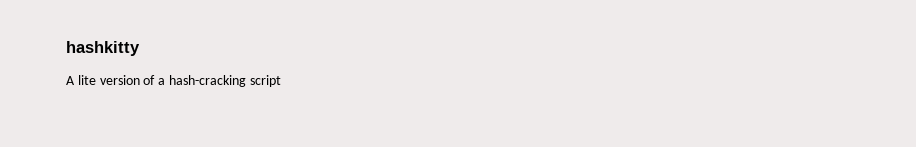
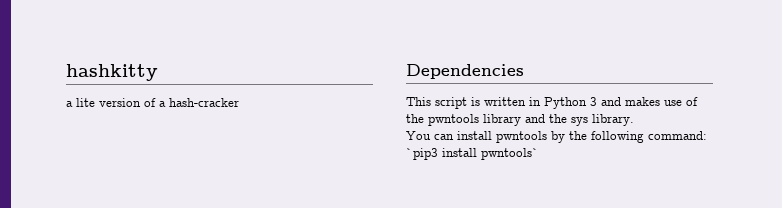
- A lite version of a hash-cracking script
+ a lite version of a hash-cracker
+ Dependencies
+ This script is written in Python 3 and makes use of the pwntools library and the sys library.
+ You can install pwntools by the following command: `pip3 install pwntools`

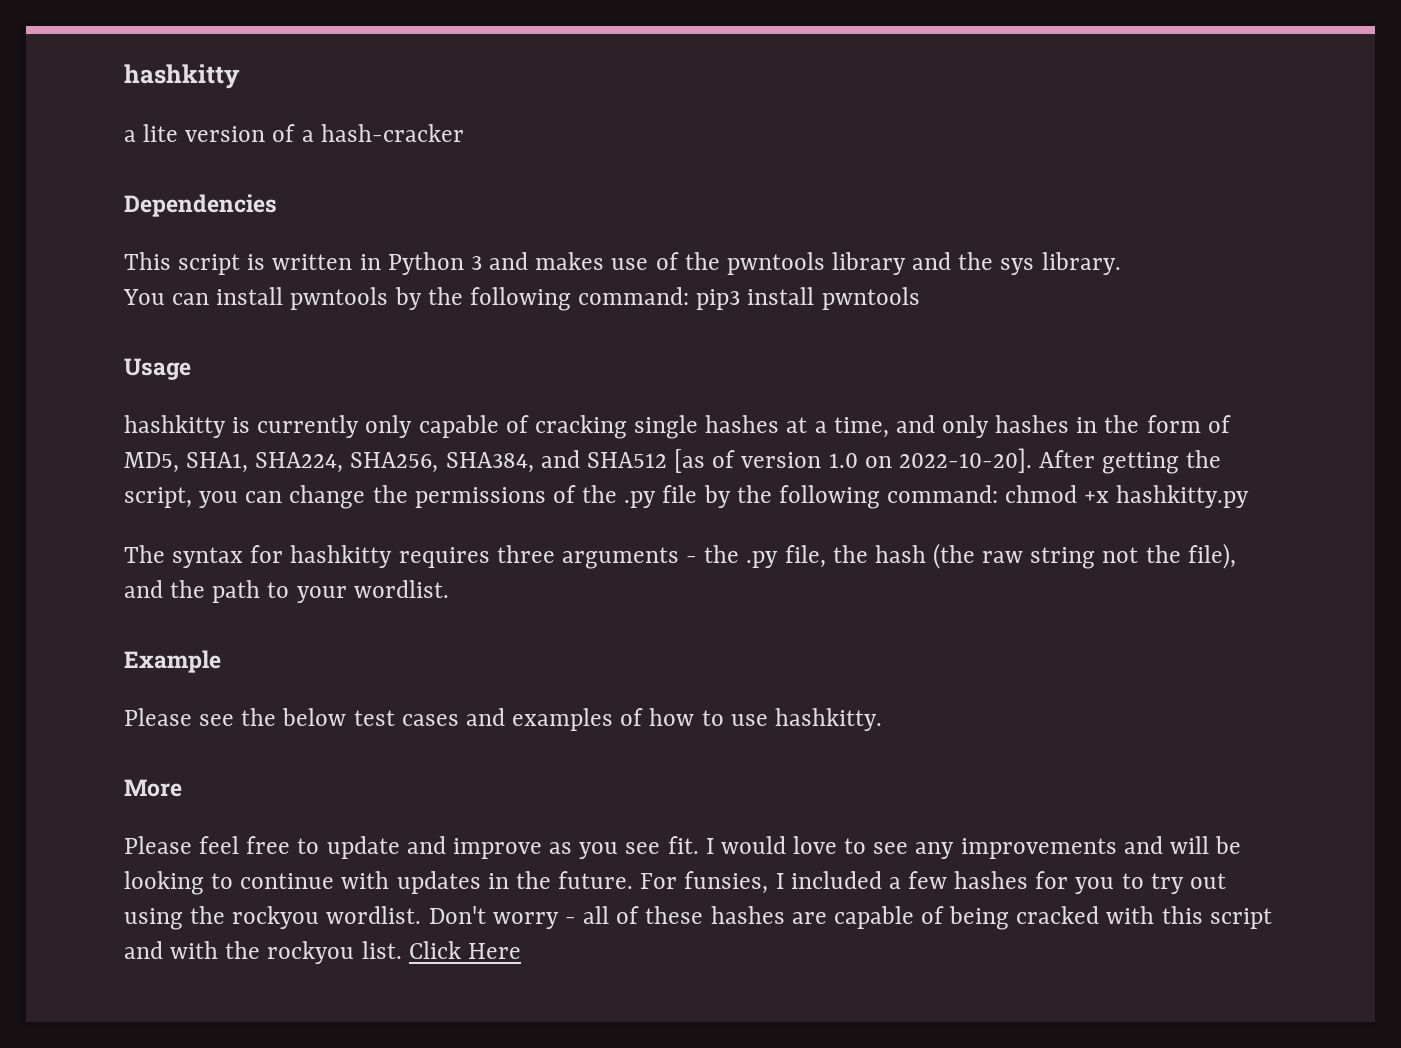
- You can install pwntools by the following command: `pip3 install pwntools`
+ You can install pwntools by the following command: pip3 install pwntools
+ Usage
+ hashkitty is currently only capable of cracking single hashes at a time, and only hashes in the form of MD5, SHA1, SHA224, SHA256, SHA384, and SHA512 [as of version 1.0 on 2022-10-20]. After getting the script, you can change the permissions of the .py file by the following command: chmod +x hashkitty.py
+ The syntax for hashkitty requires three arguments - the .py file, the hash (the raw string not the file), and the path to your wordlist.
+ Example
+ Please see the below test cases and examples of how to use hashkitty.
+ More
+ Please feel free to update and improve as you see fit. I would love to see any improvements and will be looking to continue with updates in the future. For funsies, I included a few hashes for you to try out using the rockyou wordlist. Don't worry - all of these hashes are capable of being cracked with this script and with the rockyou list. Click Here

